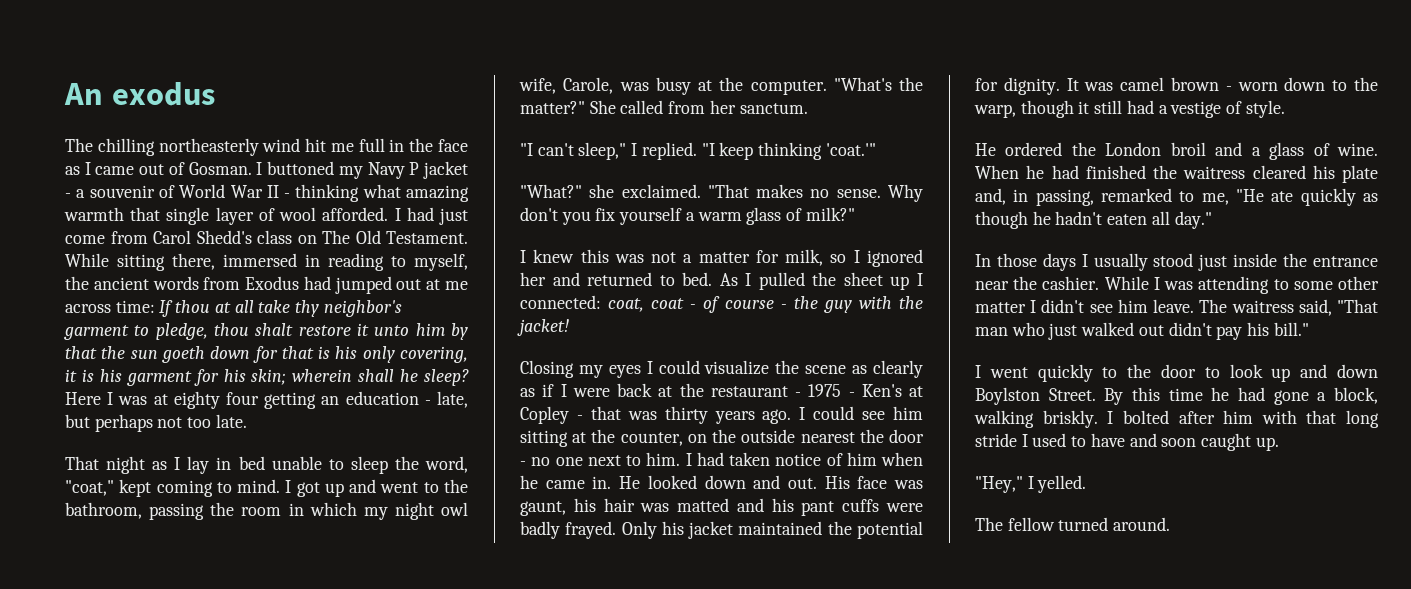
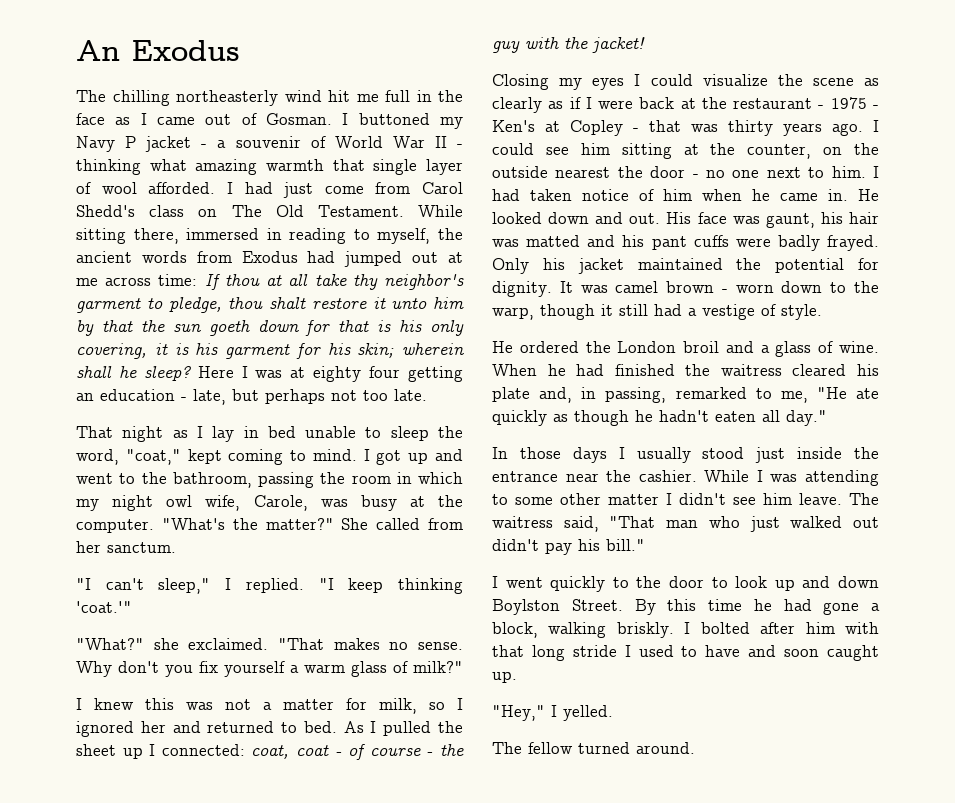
- An exodus
+ An Exodus

